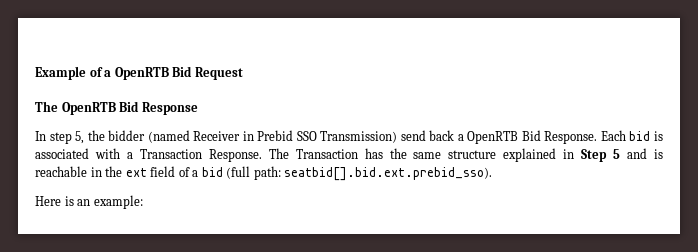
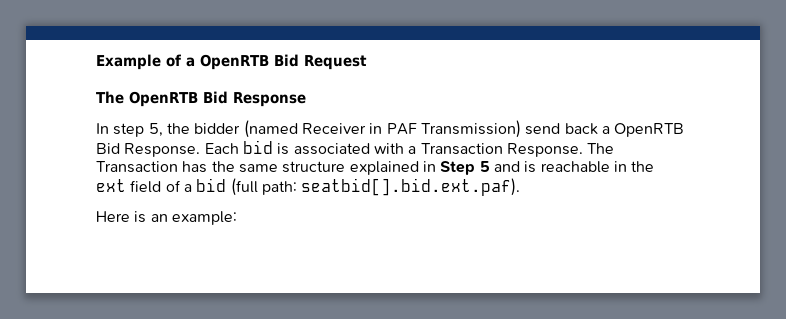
- In step 5, the bidder (named Receiver in Prebid SSO Transmission) send back a OpenRTB Bid Response.
+ In step 5, the bidder (named Receiver in PAF Transmission) send back a OpenRTB Bid Response.
- The Transaction has the same structure explained in Step 5 and is reachable in the ext field of a bid (full path: seatbid[].bid.ext.prebid_sso).
+ The Transaction has the same structure explained in Step 5 and is reachable in the ext field of a bid (full path: seatbid[].bid.ext.paf).

